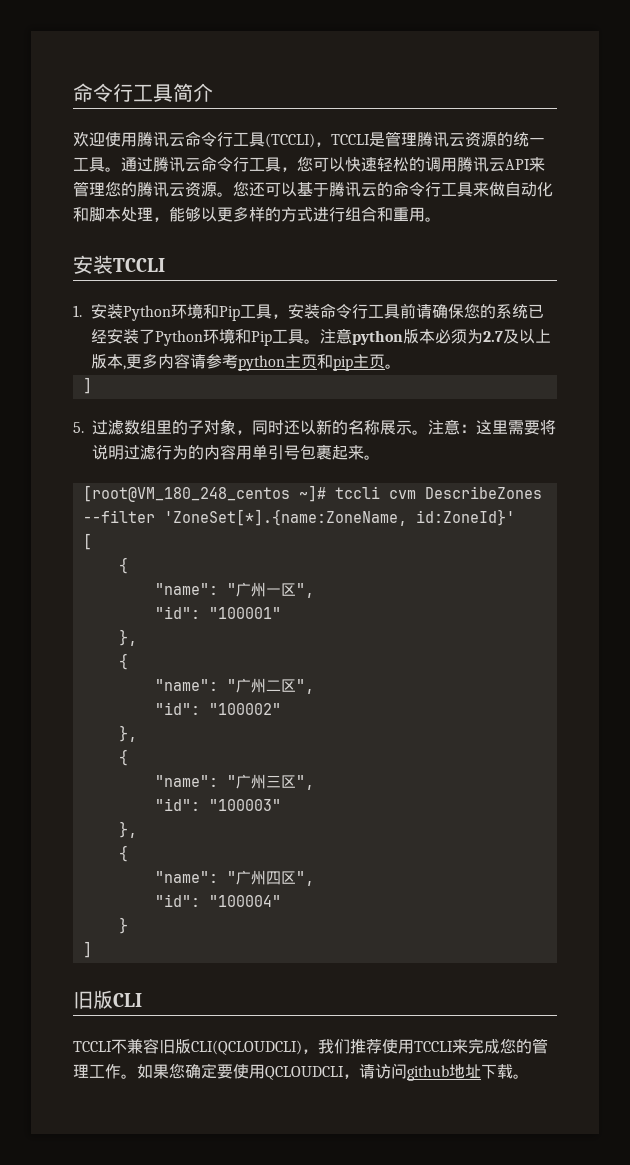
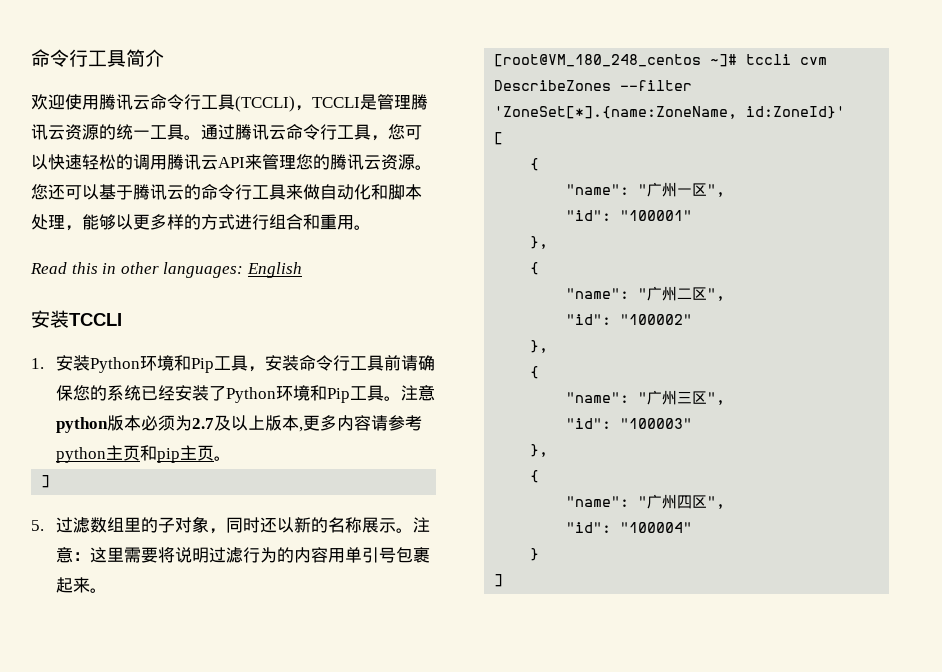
+ Read this in other languages: English
- 旧版CLI
- TCCLI不兼容旧版CLI(QCLOUDCLI)，我们推荐使用TCCLI来完成您的管理工作。如果您确定要使用QCLOUDCLI，请访问github地址下载。

